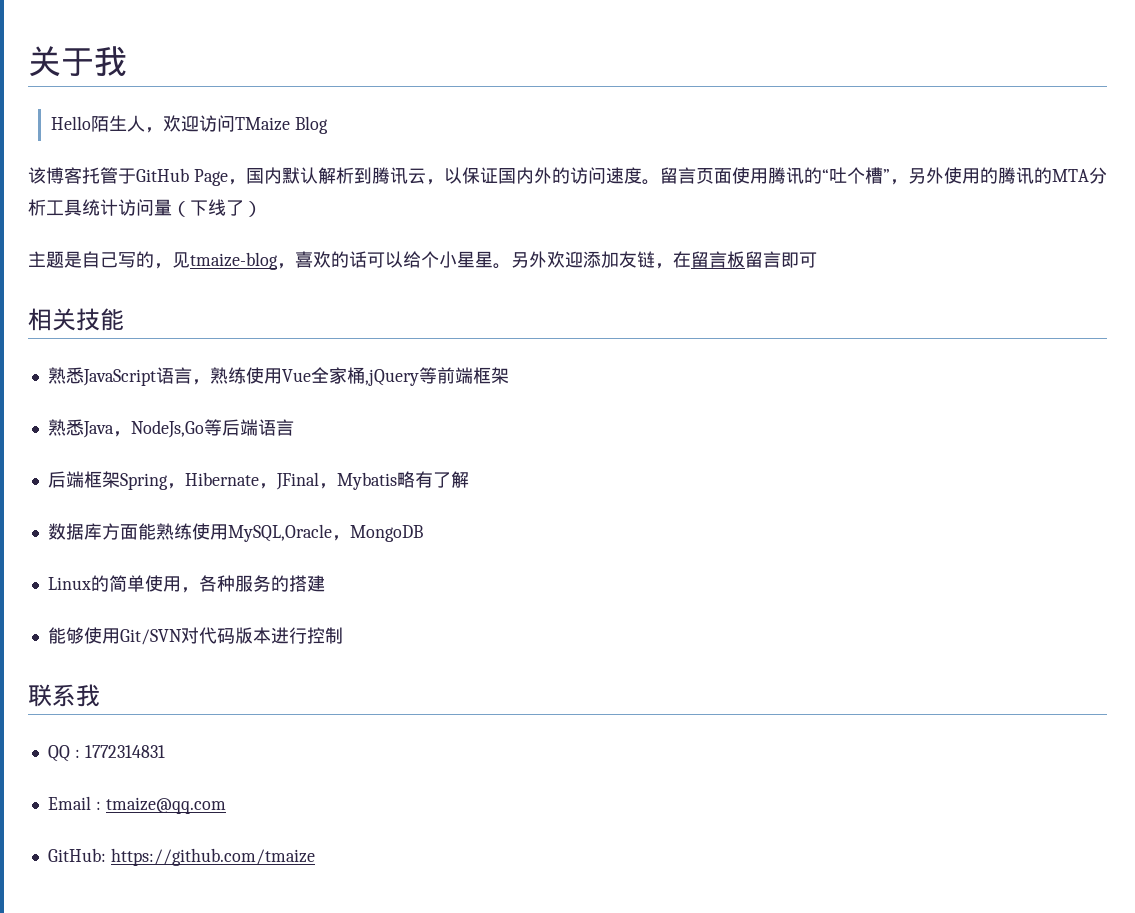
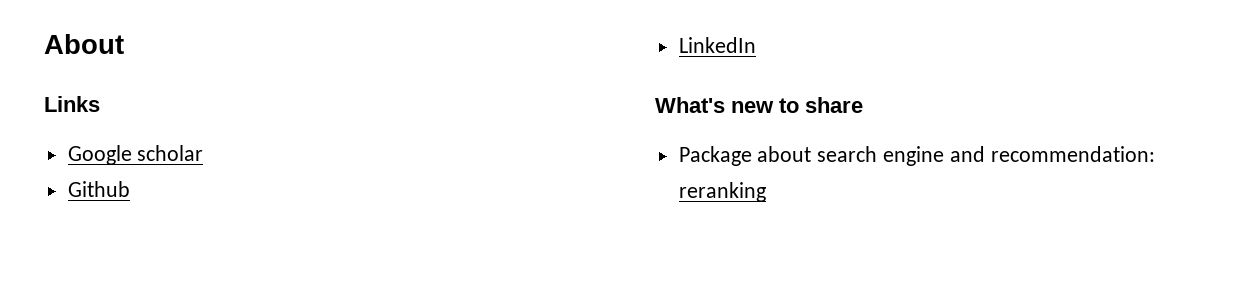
- 关于我
- Hello陌生人，欢迎访问TMaize Blog
- 该博客托管于GitHub Page，国内默认解析到腾讯云，以保证国内外的访问速度。留言页面使用腾讯的“吐个槽”，另外使用的腾讯的MTA分析工具统计访问量（下线了）
- 主题是自己写的，见tmaize-blog，喜欢的话可以给个小星星。另外欢迎添加友链，在留言板留言即可
- 相关技能
- 熟悉JavaScript语言，熟练使用Vue全家桶,jQuery等前端框架
- 熟悉Java，NodeJs,Go等后端语言
- 后端框架Spring，Hibernate，JFinal，Mybatis略有了解
- 数据库方面能熟练使用MySQL,Oracle，MongoDB
- Linux的简单使用，各种服务的搭建
- 能够使用Git/SVN对代码版本进行控制
- 联系我
- QQ : 1772314831
- Email : tmaize@qq.com
- GitHub: https://github.com/tmaize
+ About
+ Links
+ Google scholar
+ Github
+ LinkedIn
+ What's new to share
+ Package about search engine and recommendation: reranking

